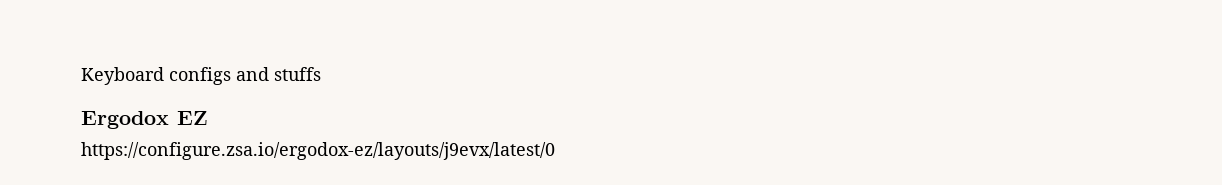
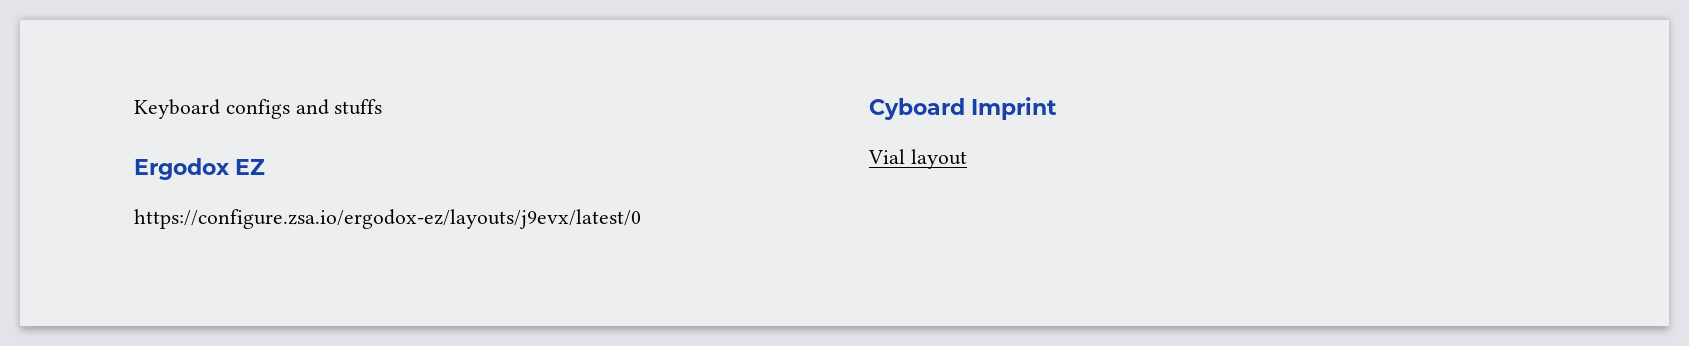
+ Cyboard Imprint
+ Vial layout

